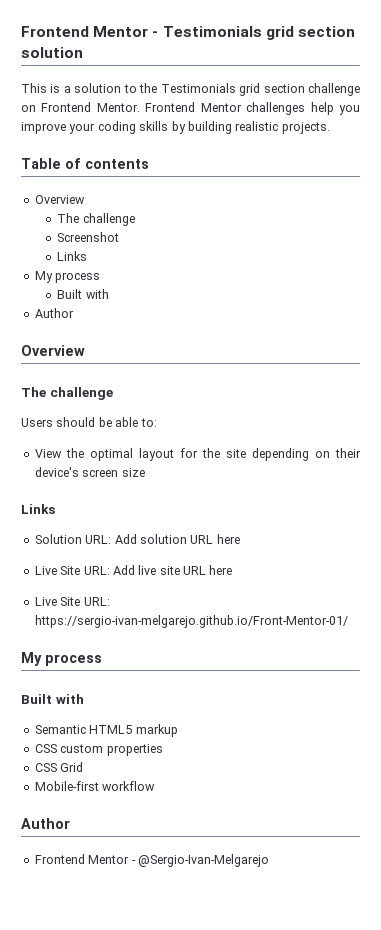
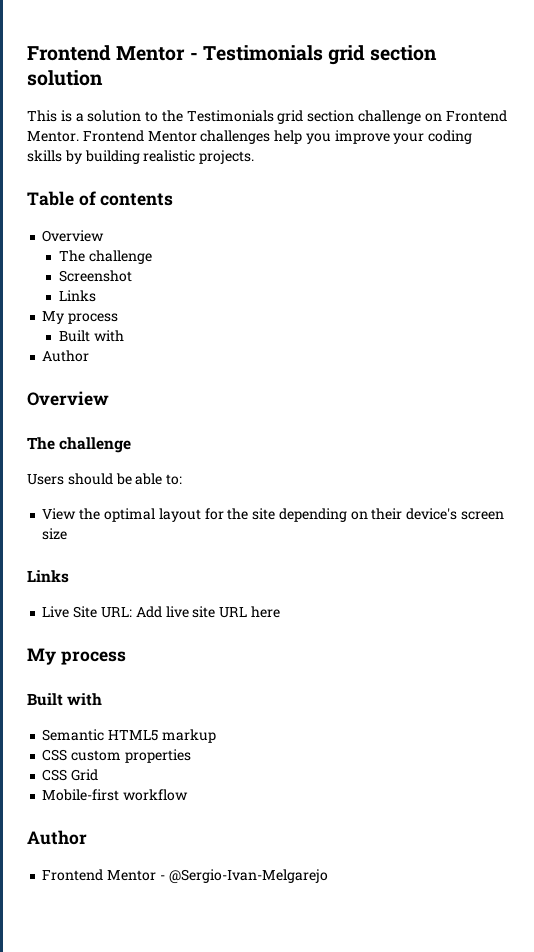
- Solution URL: Add solution URL here
- Live Site URL: https://sergio-ivan-melgarejo.github.io/Front-Mentor-01/

